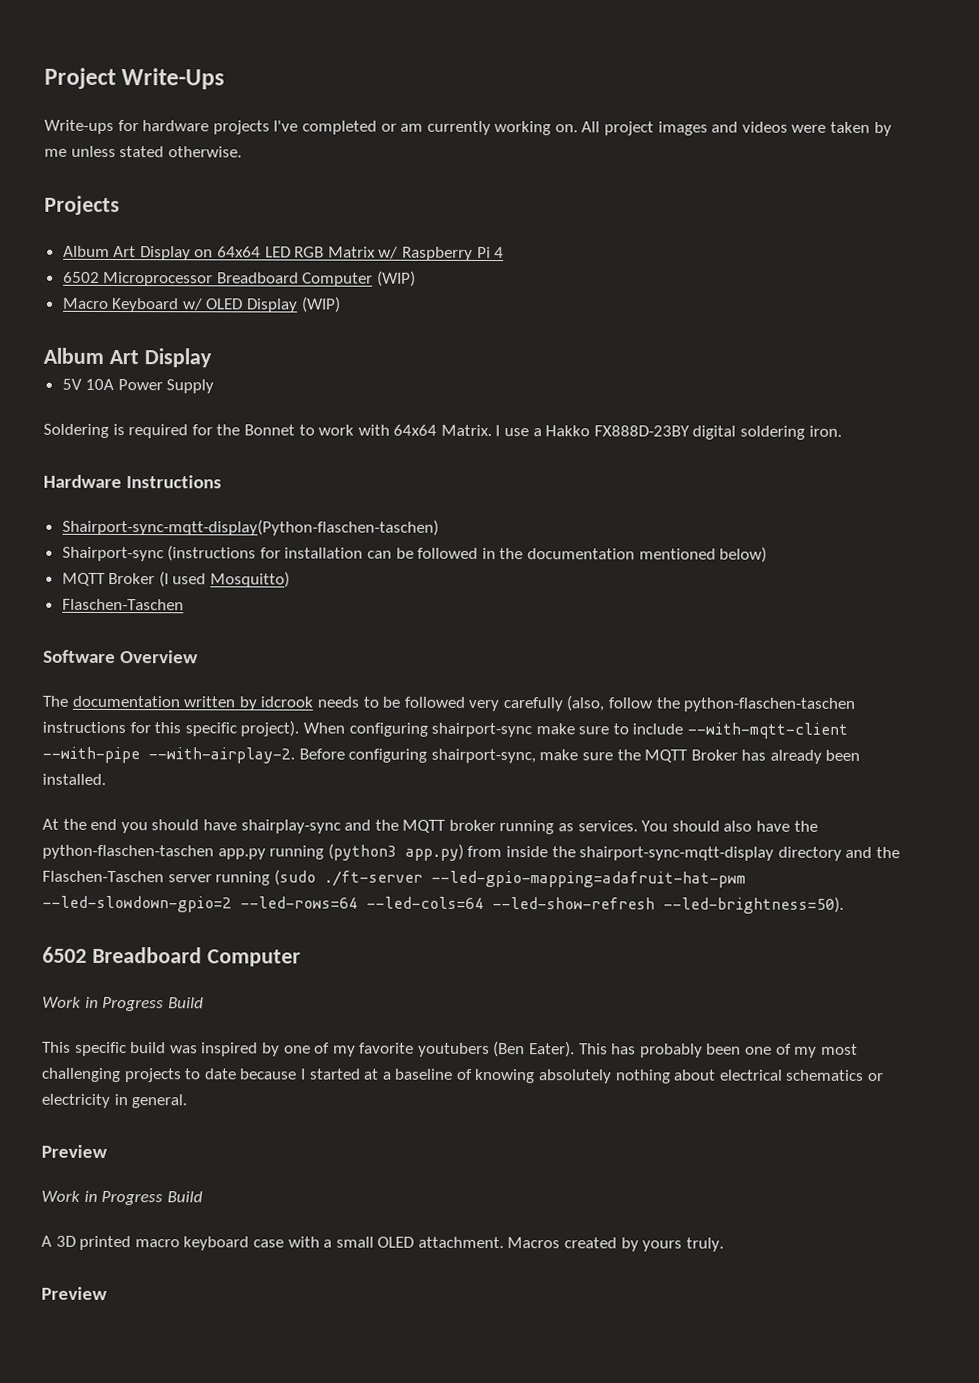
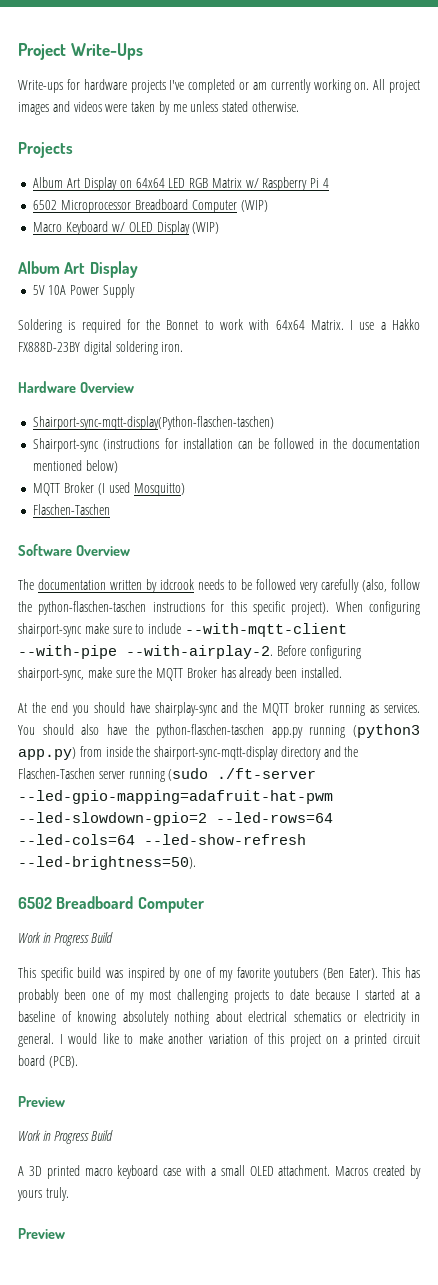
- Hardware Instructions
+ Hardware Overview
+ I would like to make another variation of this project on a printed circuit board (PCB).

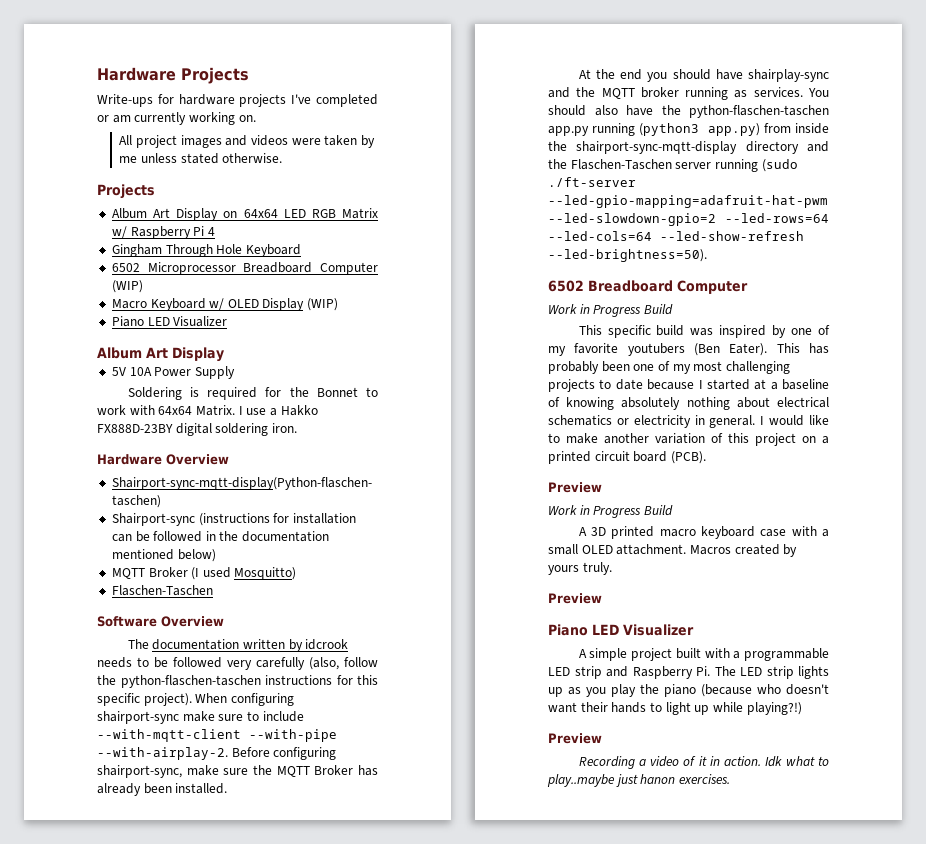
- Project Write-Ups
+ Hardware Projects
- Write-ups for hardware projects I've completed or am currently working on. All project images and videos were taken by me unless stated otherwise.
+ Write-ups for hardware projects I've completed or am currently working on.
+ All project images and videos were taken by me unless stated otherwise.
+ Gingham Through Hole Keyboard
  Macro Keyboard w/ OLED Display (WIP)
+ Piano LED Visualizer
  Macros created by yours truly.
  Preview
+ Piano LED Visualizer
+ A simple project built with a programmable LED strip and Raspberry Pi. The LED strip lights up as you play the piano (because who doesn't want their hands to light up while playing?!)
+ Preview
+ Recording a video of it in action. Idk what to play..maybe just hanon exercises.

